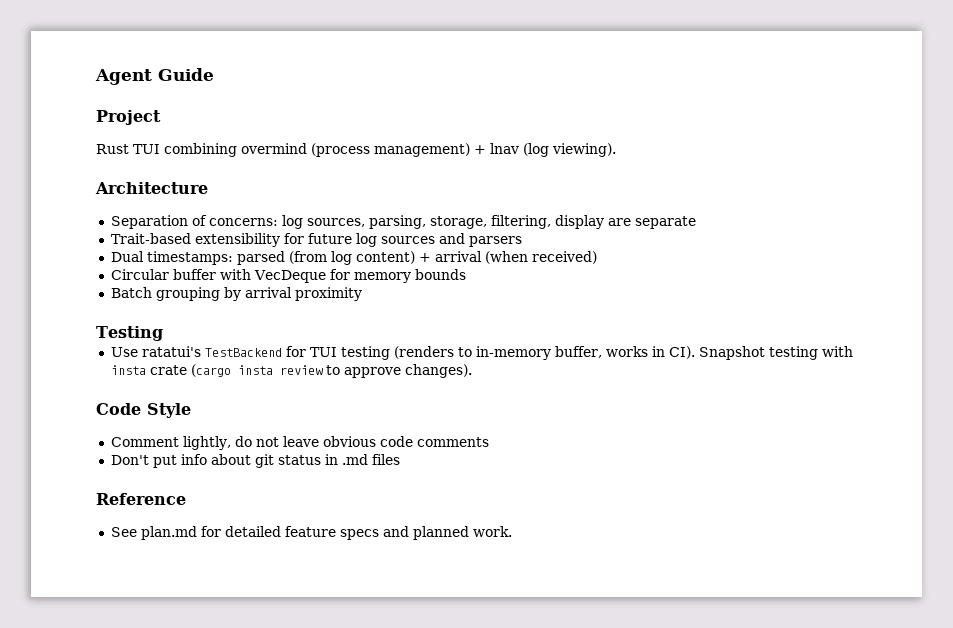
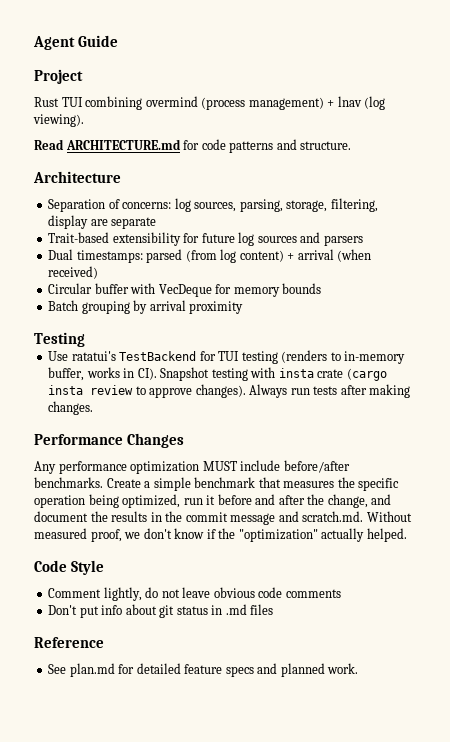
+ Read ARCHITECTURE.md for code patterns and structure.
+ Always run tests after making changes.
+ Performance Changes
+ Any performance optimization MUST include before/after benchmarks. Create a simple benchmark that measures the specific operation being optimized, run it before and after the change, and document the results in the commit message and scratch.md. Without measured proof, we don't know if the "optimization" actually helped.

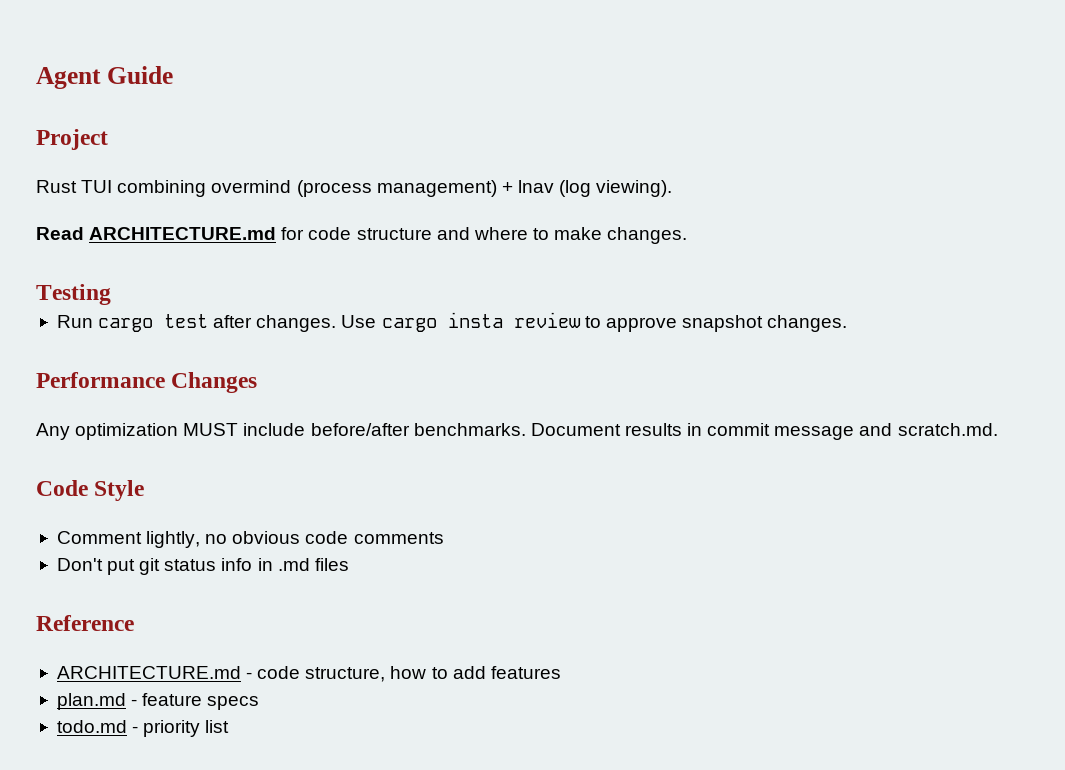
- Read ARCHITECTURE.md for code patterns and structure.
- Architecture
- Separation of concerns: log sources, parsing, storage, filtering, display are separate
- Trait-based extensibility for future log sources and parsers
- Dual timestamps: parsed (from log content) + arrival (when received)
- Circular buffer with VecDeque for memory bounds
- Batch grouping by arrival proximity
+ Read ARCHITECTURE.md for code structure and where to make changes.
  Testing
- Use ratatui's TestBackend for TUI testing (renders to in-memory buffer, works in CI). Snapshot testing with insta crate (cargo insta review to approve changes). Always run tests after making changes.
+ Run cargo test after changes. Use cargo insta review to approve snapshot changes.
- Any performance optimization MUST include before/after benchmarks.
+ Any optimization MUST include before/after benchmarks.
- Create a simple benchmark that measures the specific operation being optimized, run it before and after the change, and document the results in the commit message and scratch.md. Without measured proof, we don't know if the "optimization" actually helped.
+ Document results in commit message and scratch.md.
- Comment lightly, do not leave obvious code comments
+ Comment lightly, no obvious code comments
- Don't put info about git status in .md files
+ Don't put git status info in .md files
- See plan.md for detailed feature specs and planned work.
+ ARCHITECTURE.md - code structure, how to add features
+ plan.md - feature specs
+ todo.md - priority list

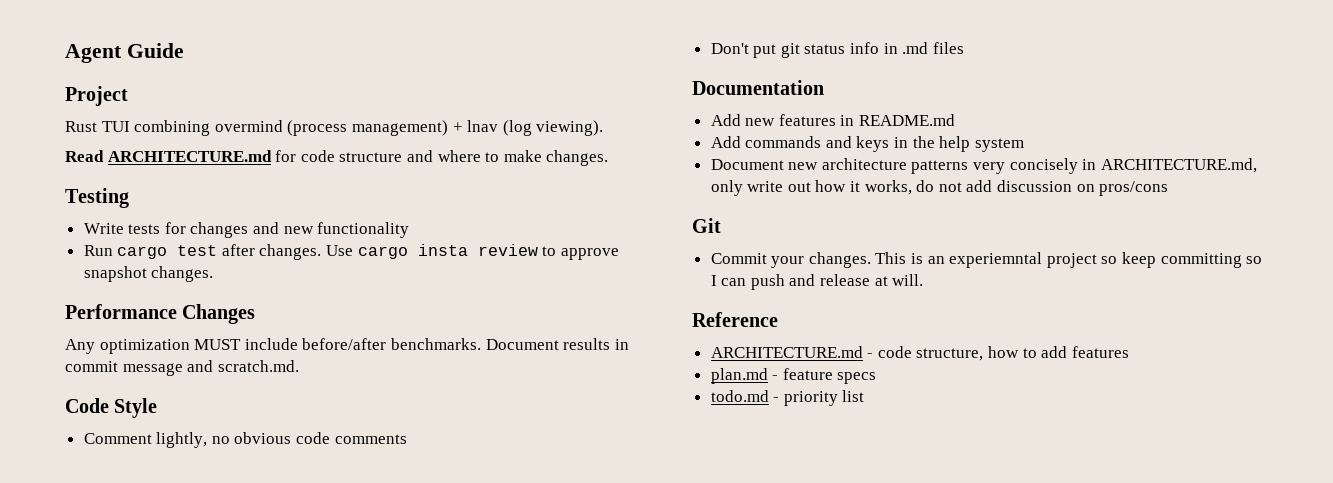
+ Write tests for changes and new functionality
+ Documentation
+ Add new features in README.md
+ Add commands and keys in the help system
+ Document new architecture patterns very concisely in ARCHITECTURE.md, only write out how it works, do not add discussion on pros/cons
+ Git
+ Commit your changes. This is an experiemntal project so keep committing so I can push and release at will.

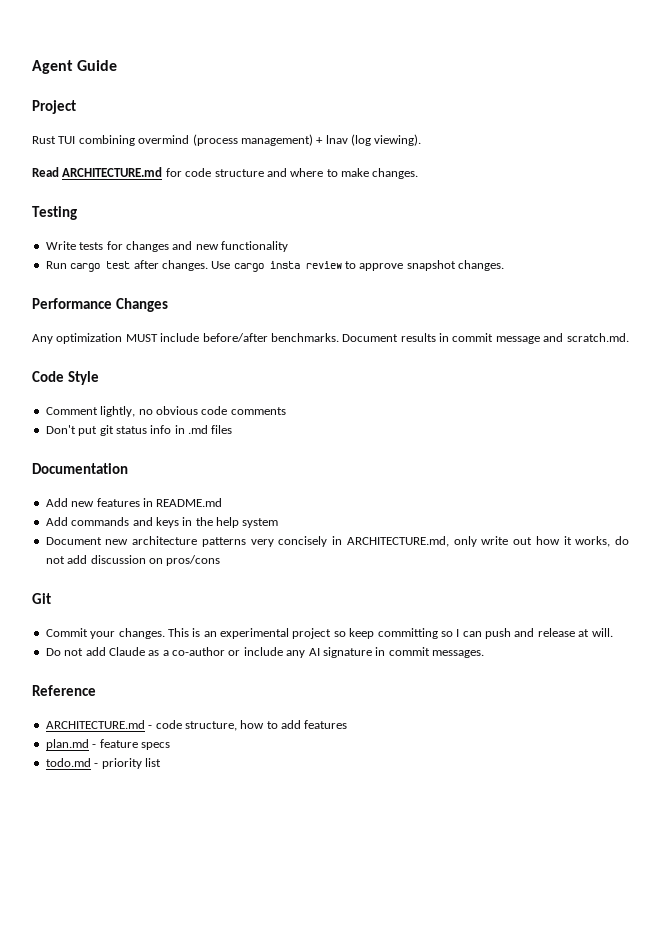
- This is an experiemntal project so keep committing so I can push and release at will.
+ This is an experimental project so keep committing so I can push and release at will.
+ Do not add Claude as a co-author or include any AI signature in commit messages.

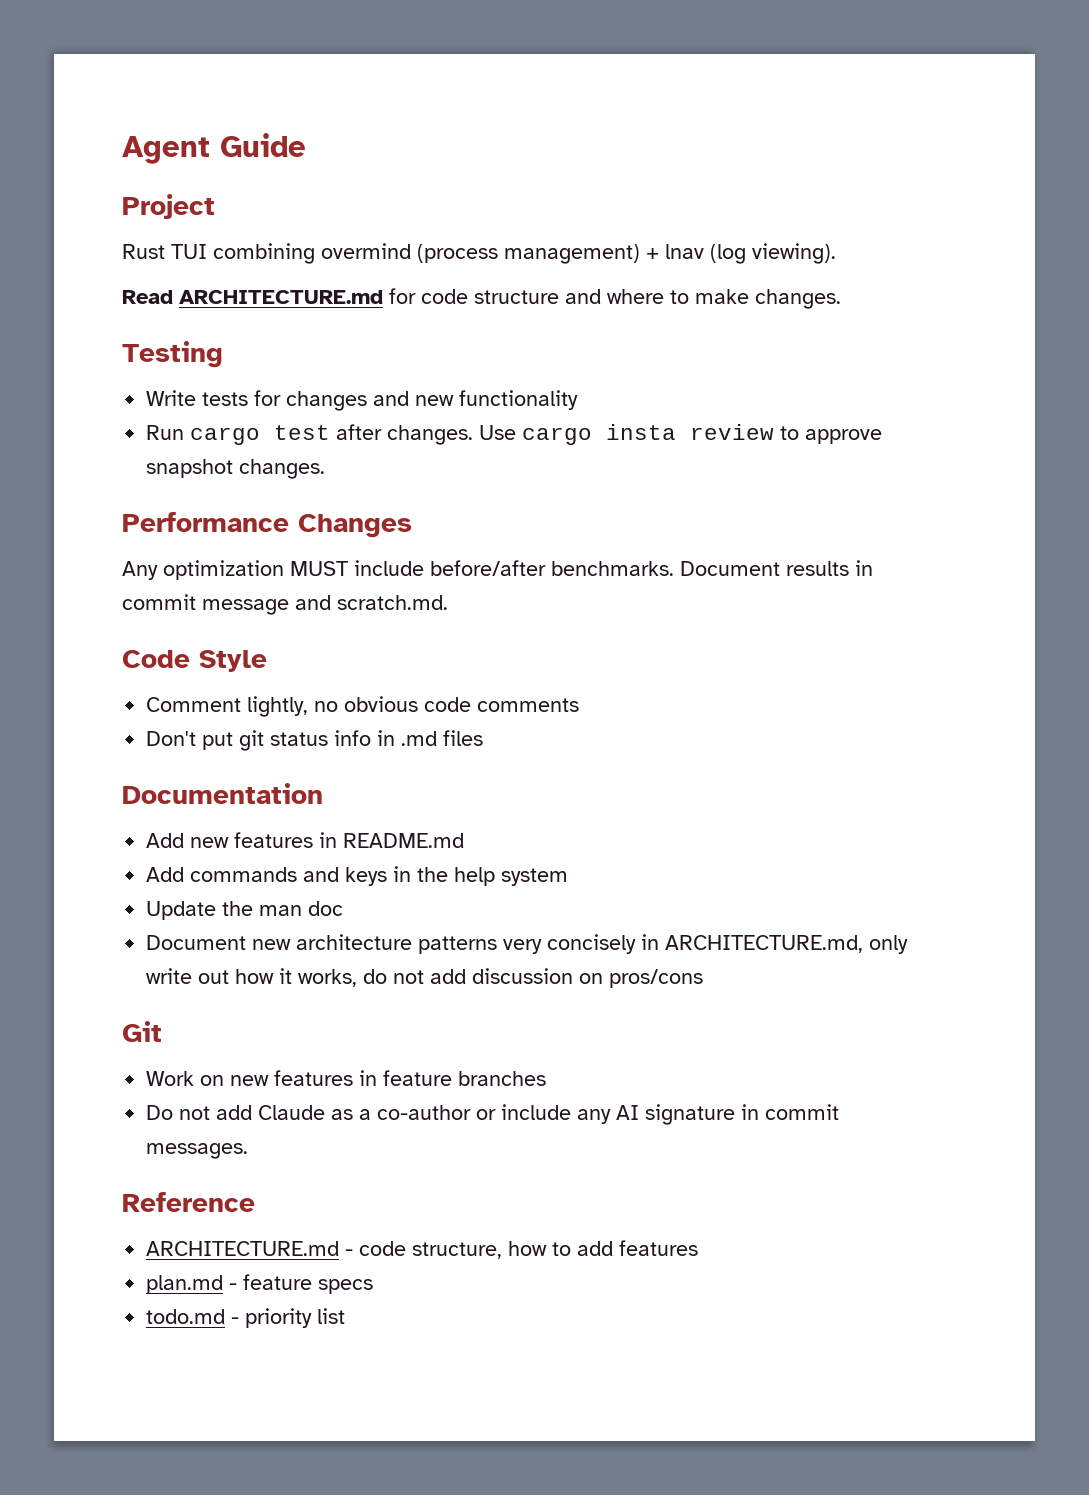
+ Update the man doc
- Commit your changes. This is an experimental project so keep committing so I can push and release at will.
+ Work on new features in feature branches

